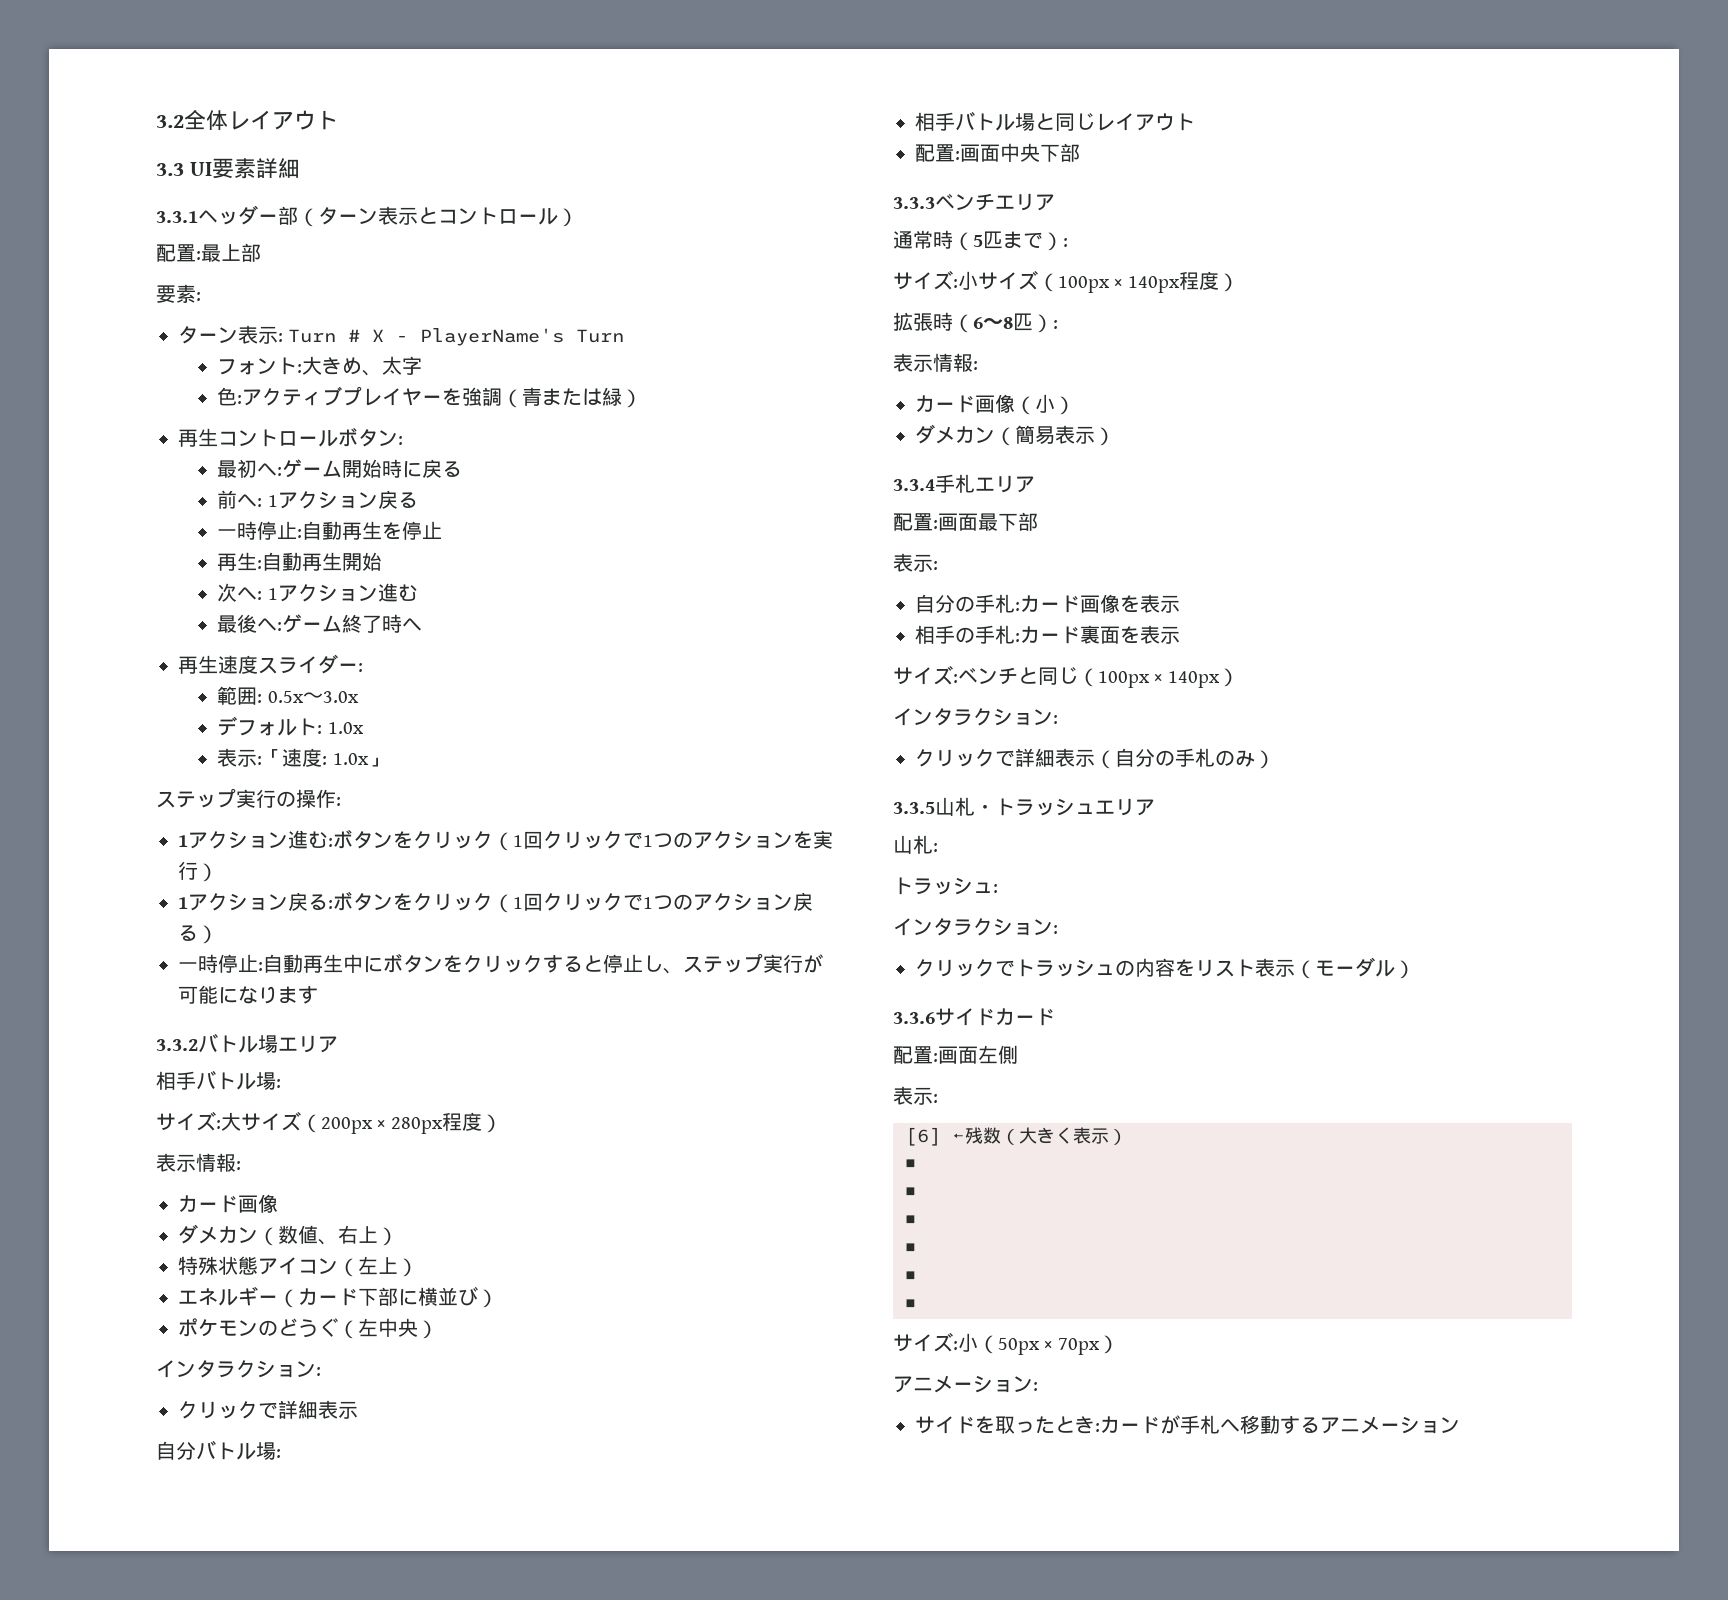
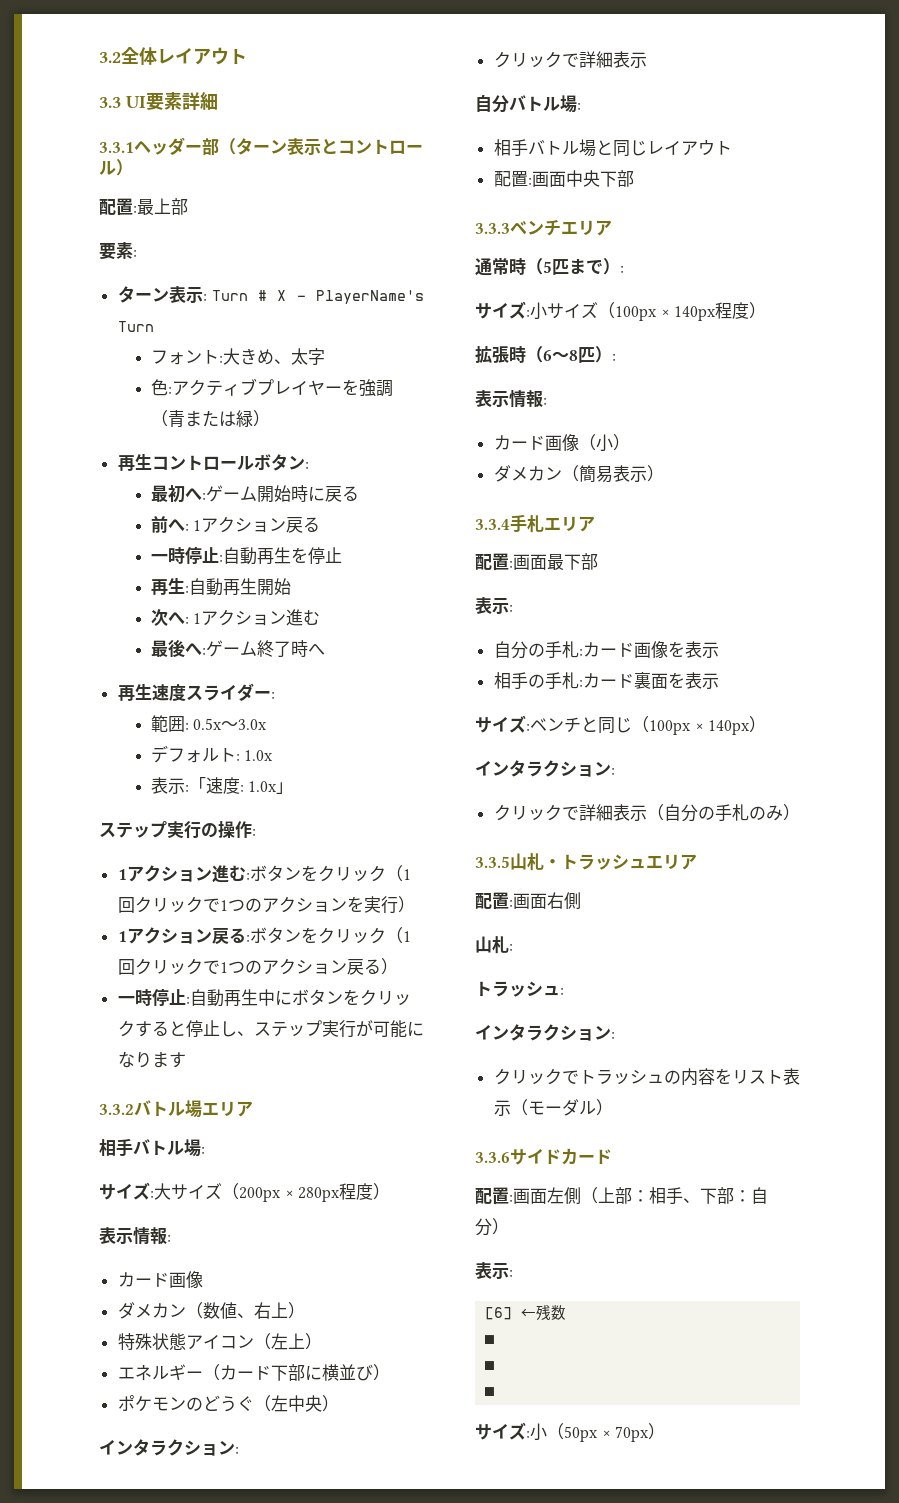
+ 配置:画面右側
- 配置:画面左側
+ 配置:画面左側（上部：相手、下部：自分）
- [6] ←残数（大きく表示）
- ■
- ■
- ■
+ [6] ←残数
- アニメーション:
- サイドを取ったとき:カードが手札へ移動するアニメーション

